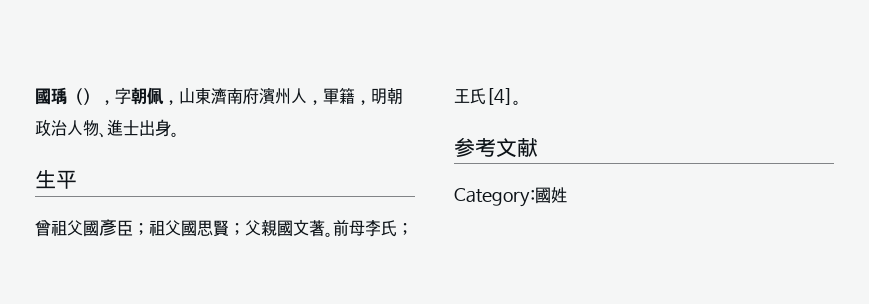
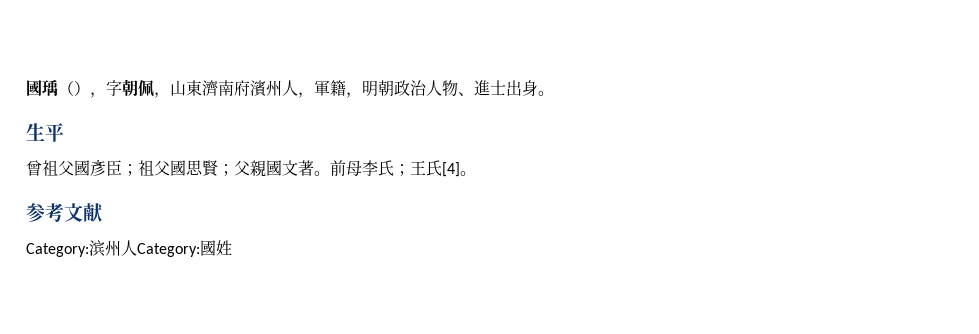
- Category:國姓
+ Category:滨州人Category:國姓

